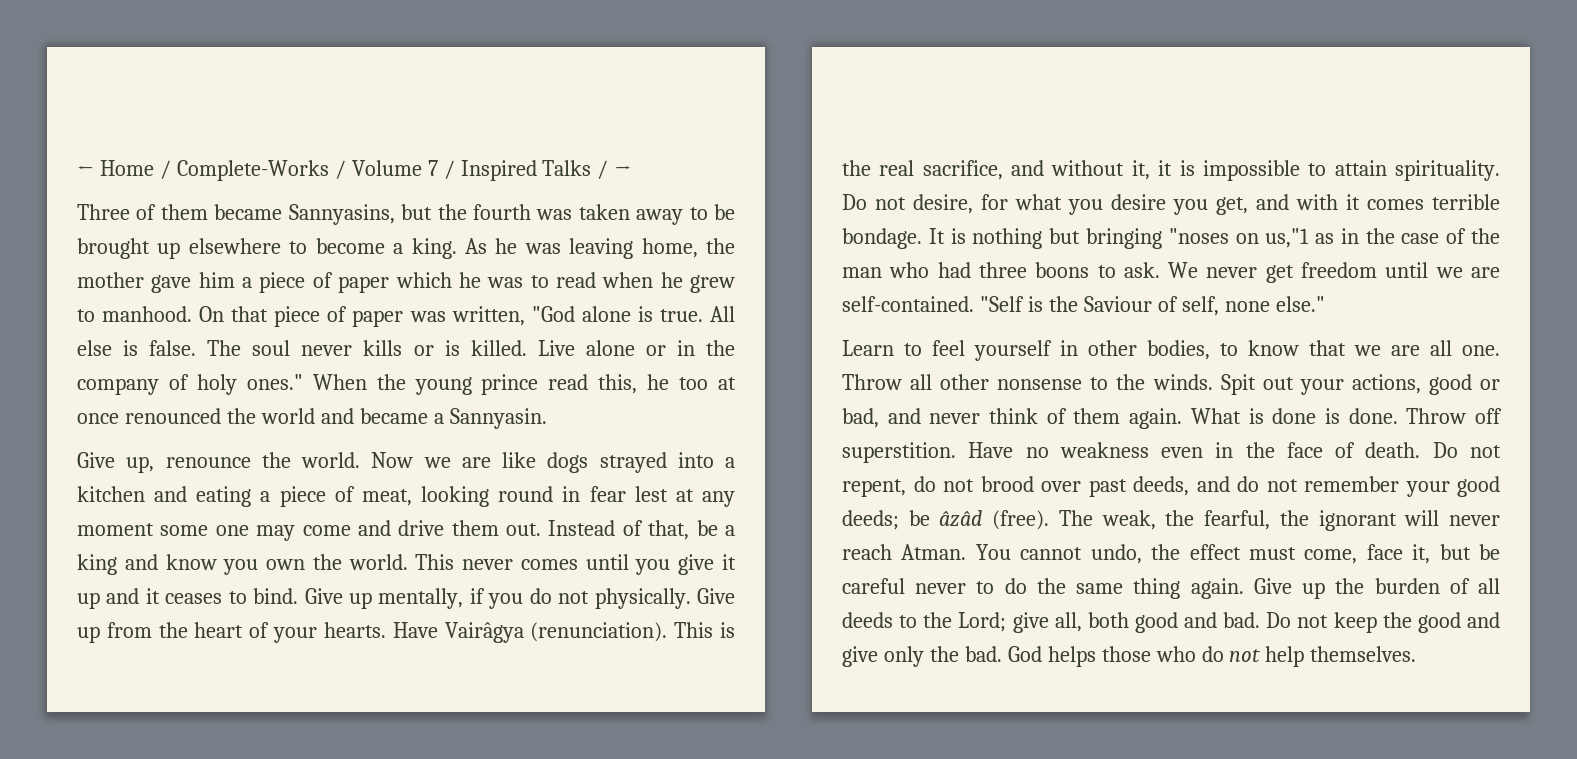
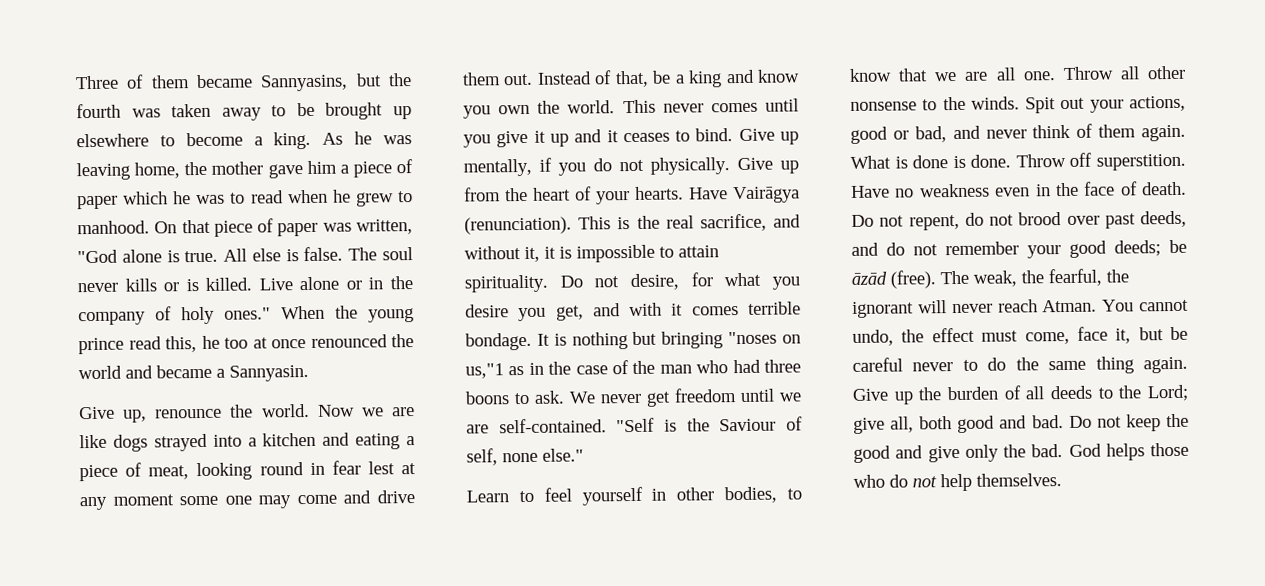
- ← Home / Complete-Works / Volume 7 / Inspired Talks / →
- Have Vairâgya (renunciation).
+ Have Vairāgya (renunciation).
- Do not repent, do not brood over past deeds, and do not remember your good deeds; be âzâd (free).
+ Do not repent, do not brood over past deeds, and do not remember your good deeds; be āzād (free).

